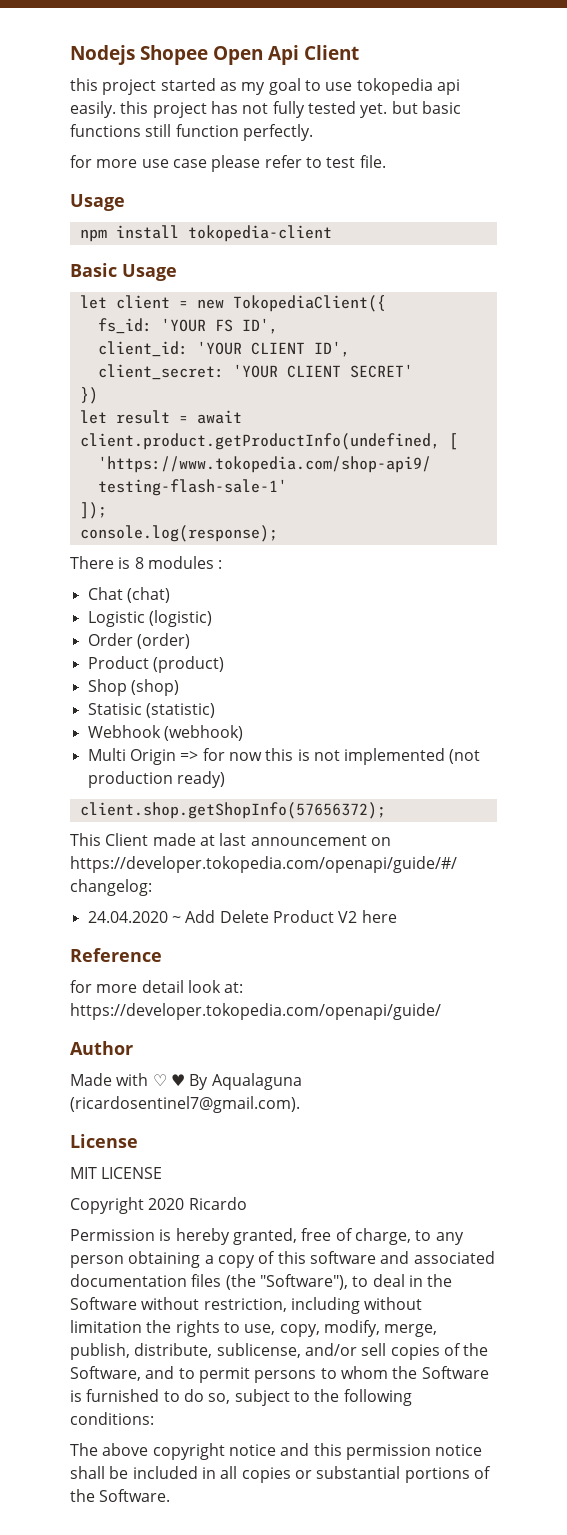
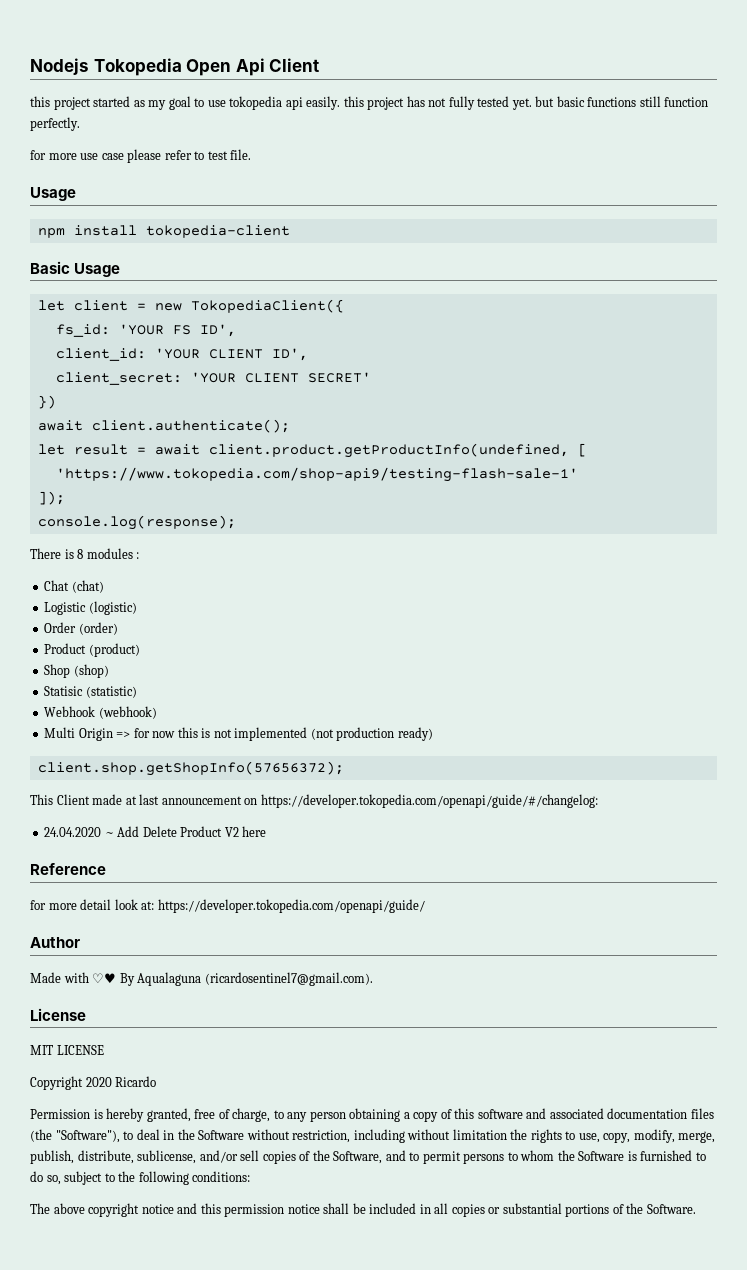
- Nodejs Shopee Open Api Client
+ Nodejs Tokopedia Open Api Client
+ await client.authenticate();
- Made with ♡ ♥ By Aqualaguna (ricardosentinel7@gmail.com).
+ Made with ♡♥ By Aqualaguna (ricardosentinel7@gmail.com).

